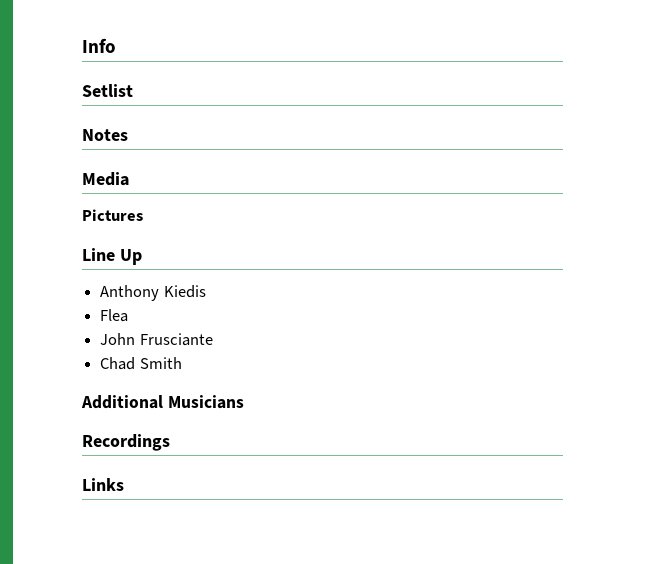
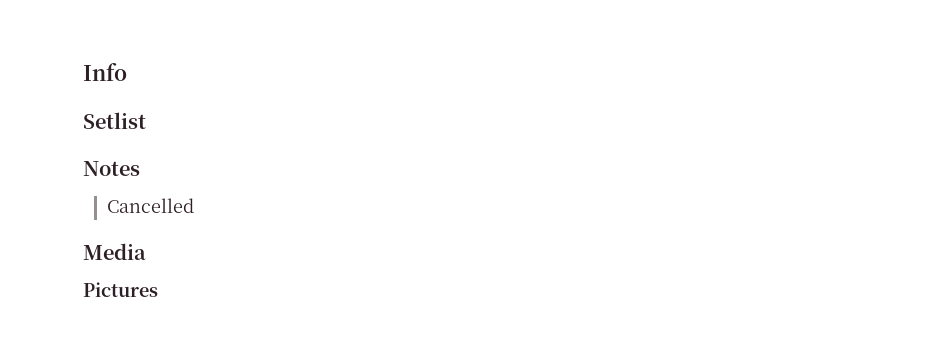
+ Cancelled
- Line Up
- Anthony Kiedis
- Flea
- John Frusciante
- Chad Smith
- Additional Musicians
- Recordings
- Links

